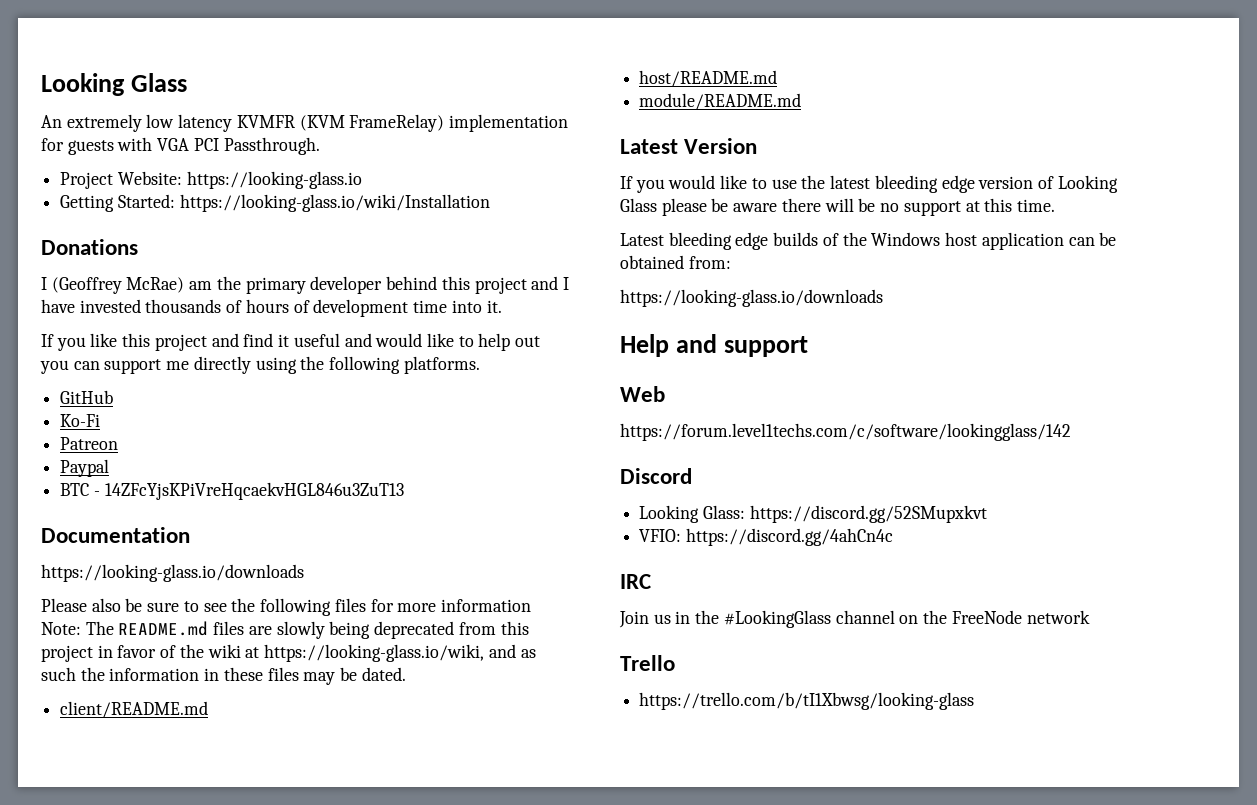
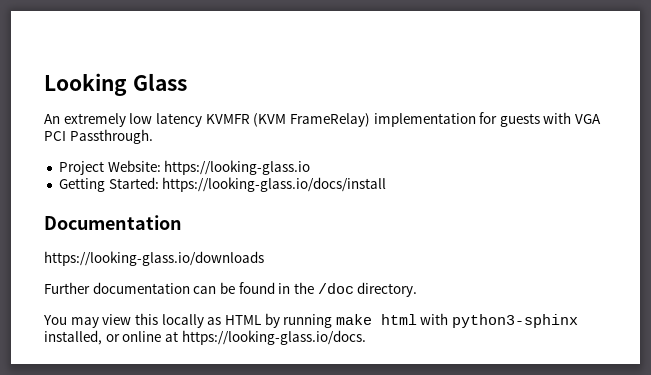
- Getting Started: https://looking-glass.io/wiki/Installation
- Donations
- I (Geoffrey McRae) am the primary developer behind this project and I have invested thousands of hours of development time into it.
- If you like this project and find it useful and would like to help out you can support me directly using the following platforms.
- GitHub
- Ko-Fi
- Patreon
- Paypal
- BTC - 14ZFcYjsKPiVreHqcaekvHGL846u3ZuT13
+ Getting Started: https://looking-glass.io/docs/install
  Documentation
  https://looking-glass.io/downloads
- Please also be sure to see the following files for more information Note: The README.md files are slowly being deprecated from this project in favor of the wiki at https://looking-glass.io/wiki, and as such the information in these files may be dated.
- client/README.md
- host/README.md
- module/README.md
- Latest Version
- If you would like to use the latest bleeding edge version of Looking Glass please be aware there will be no support at this time.
- Latest bleeding edge builds of the Windows host application can be obtained from:
- https://looking-glass.io/downloads
- Help and support
- Web
- https://forum.level1techs.com/c/software/lookingglass/142
- Discord
- Looking Glass: https://discord.gg/52SMupxkvt
- VFIO: https://discord.gg/4ahCn4c
- IRC
- Join us in the #LookingGlass channel on the FreeNode network
- Trello
- https://trello.com/b/tI1Xbwsg/looking-glass
+ Further documentation can be found in the /doc directory.
+ You may view this locally as HTML by running make html with python3-sphinx installed, or online at https://looking-glass.io/docs.

